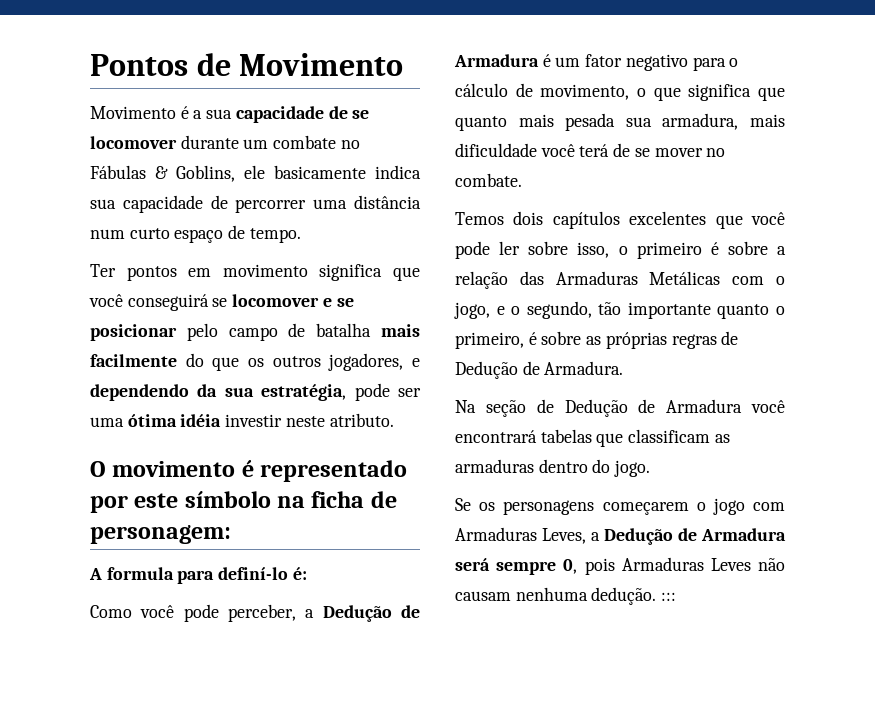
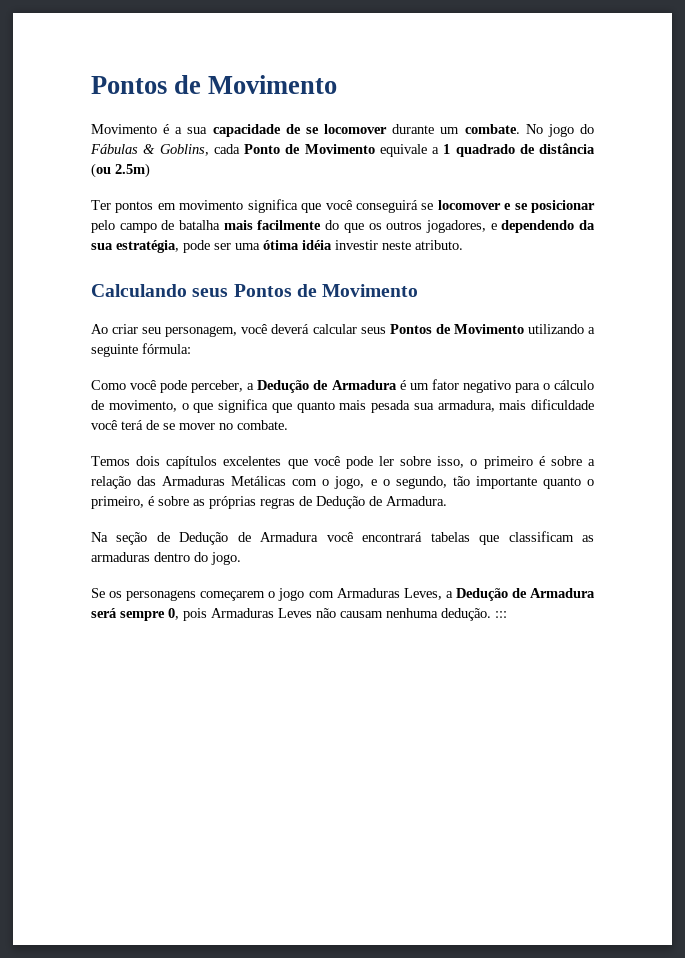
- Movimento é a sua capacidade de se locomover durante um combate no Fábulas & Goblins, ele basicamente indica sua capacidade de percorrer uma distância num curto espaço de tempo.
+ Movimento é a sua capacidade de se locomover durante um combate. No jogo do Fábulas & Goblins, cada Ponto de Movimento equivale a 1 quadrado de distância (ou 2.5m)
- O movimento é representado por este símbolo na ficha de personagem:
- A formula para definí-lo é:
+ Calculando seus Pontos de Movimento
+ Ao criar seu personagem, você deverá calcular seus Pontos de Movimento utilizando a seguinte fórmula:

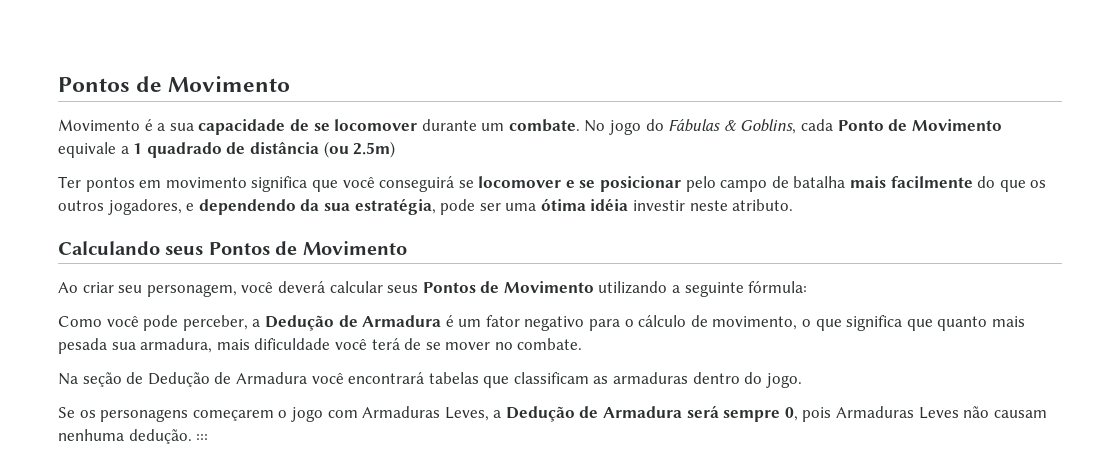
- Temos dois capítulos excelentes que você pode ler sobre isso, o primeiro é sobre a relação das Armaduras Metálicas com o jogo, e o segundo, tão importante quanto o primeiro, é sobre as próprias regras de Dedução de Armadura.

